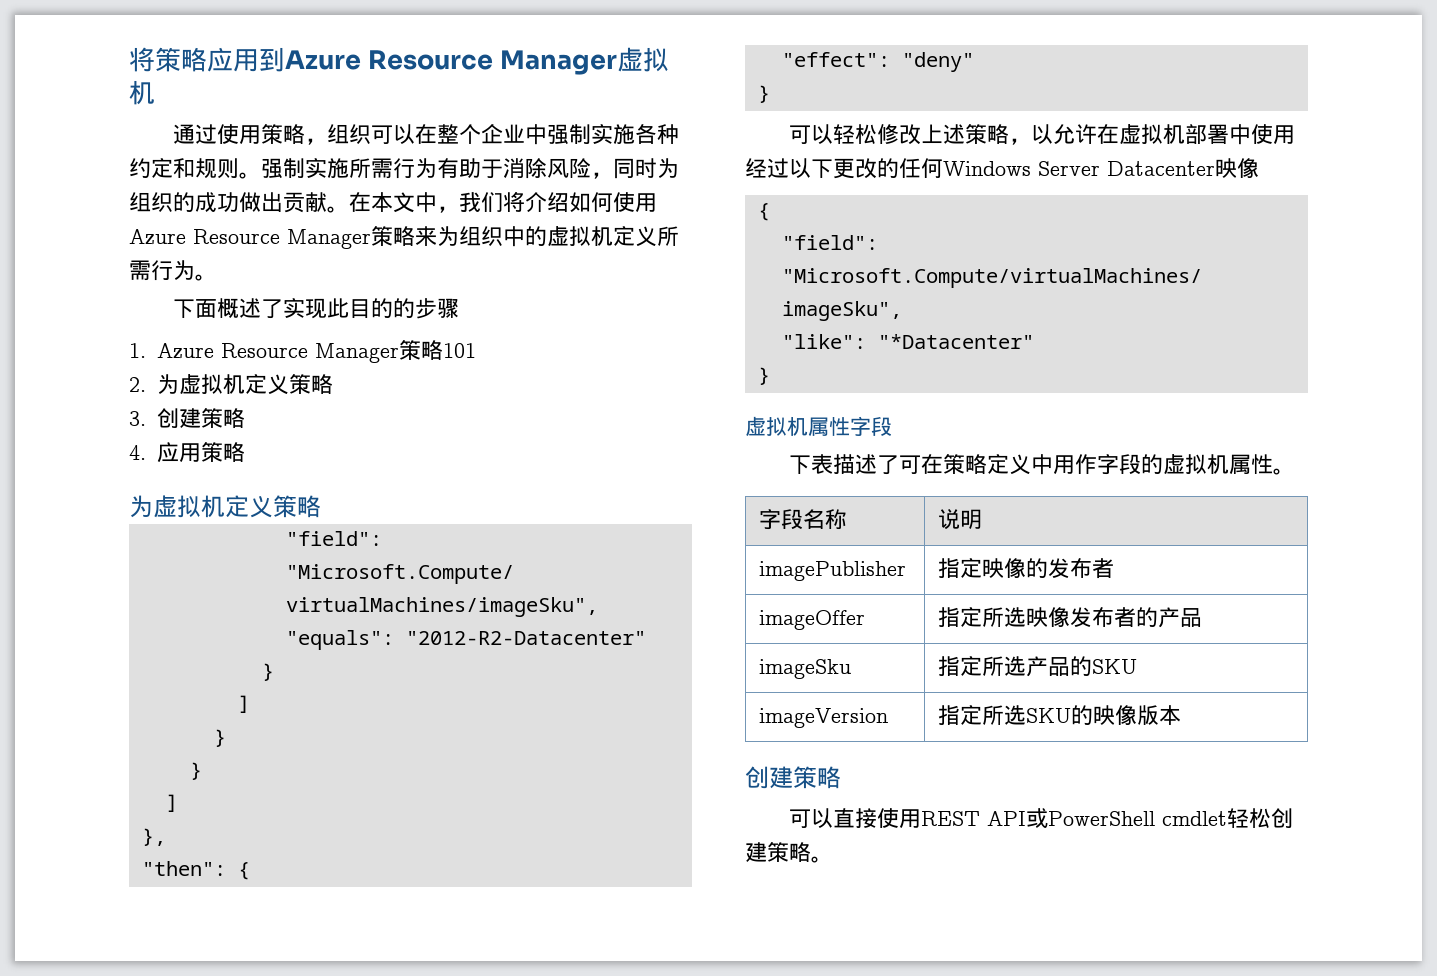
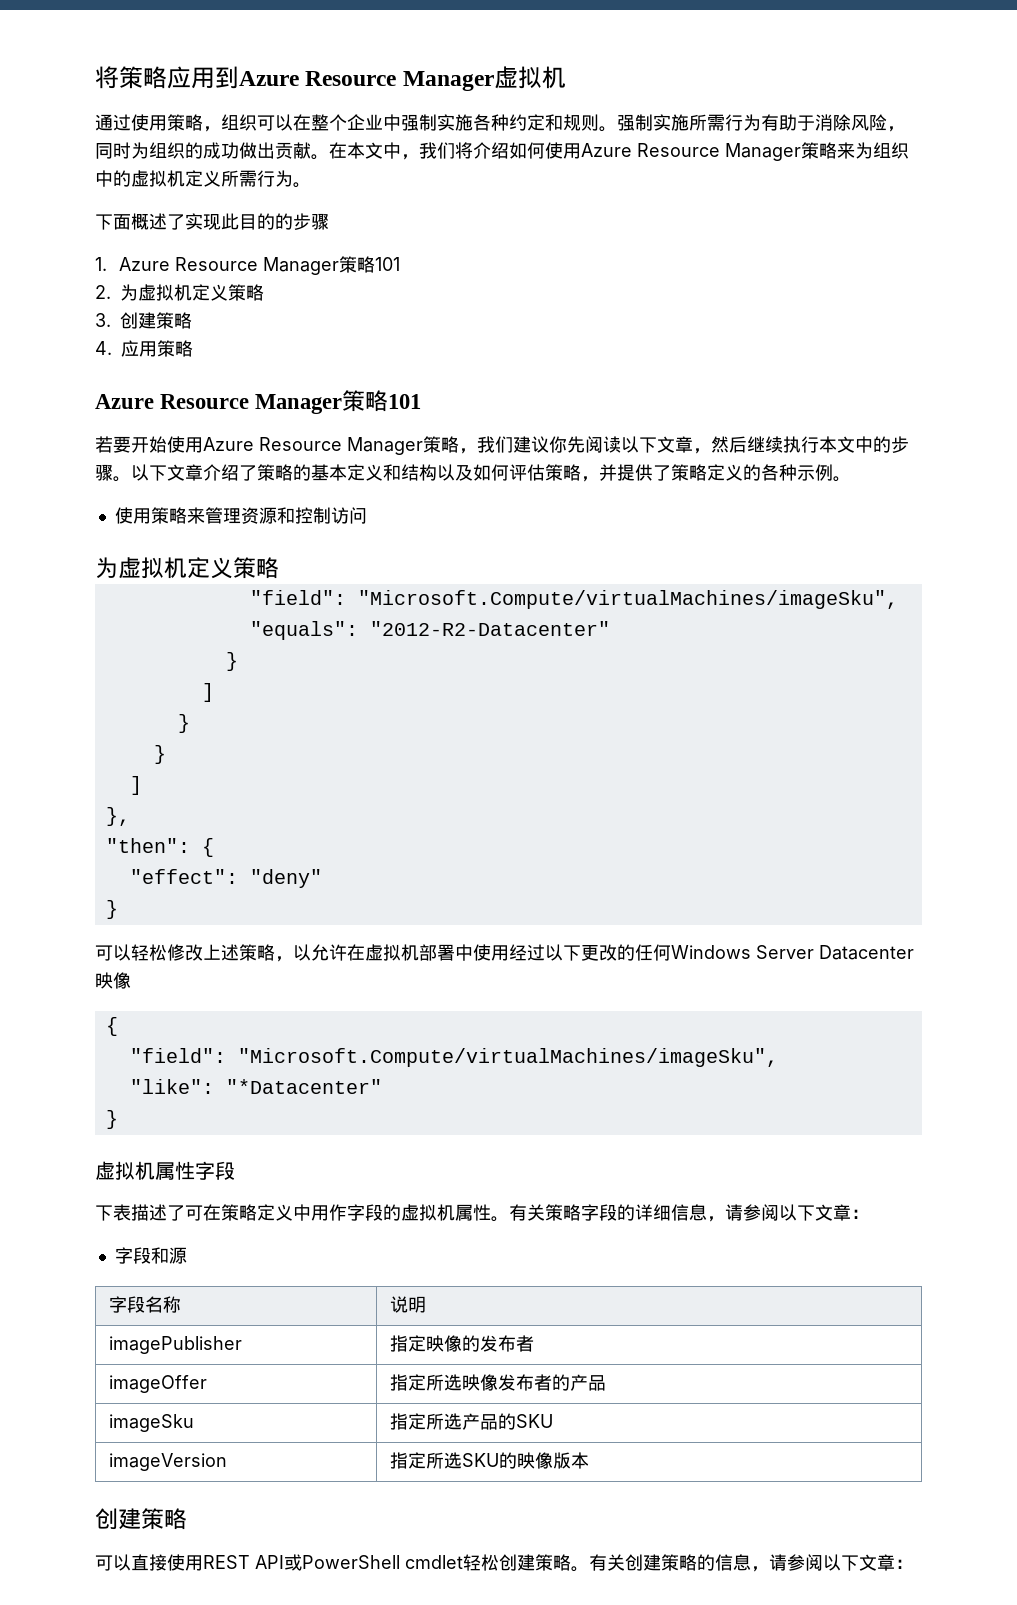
  4.应用策略
+ Azure Resource Manager策略101
+ 若要开始使用Azure Resource Manager策略，我们建议你先阅读以下文章，然后继续执行本文中的步骤。以下文章介绍了策略的基本定义和结构以及如何评估策略，并提供了策略定义的各种示例。
+ 使用策略来管理资源和控制访问
+ 有关策略字段的详细信息，请参阅以下文章：
+ 字段和源
+ 有关创建策略的信息，请参阅以下文章：

